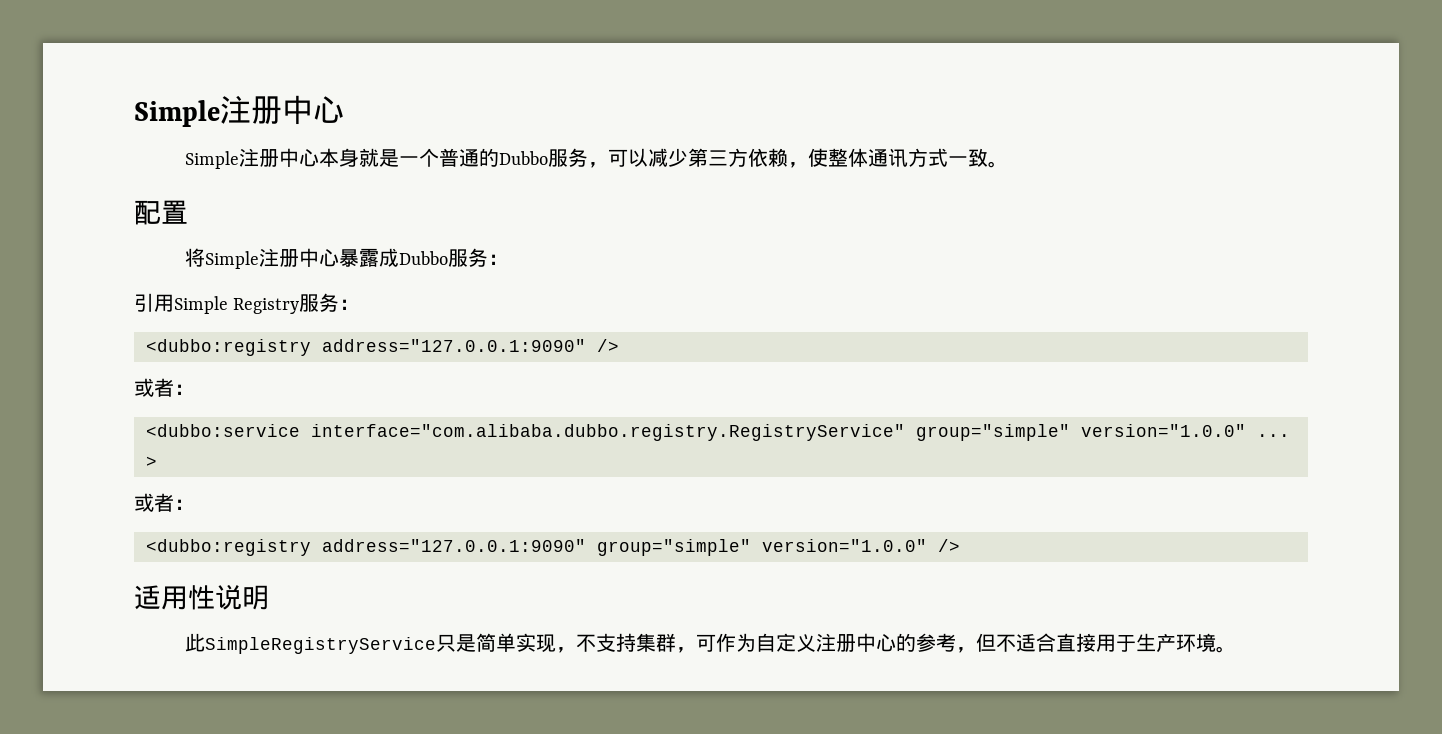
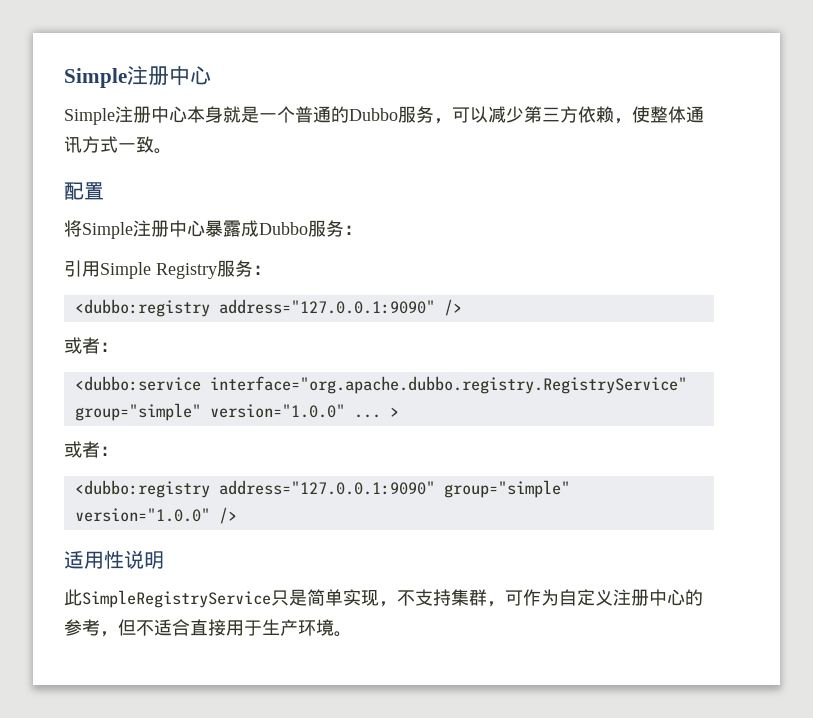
- <dubbo:service interface="com.alibaba.dubbo.registry.RegistryService" group="simple" version="1.0.0" ...
+ <dubbo:service interface="org.apache.dubbo.registry.RegistryService" group="simple" version="1.0.0" ...

